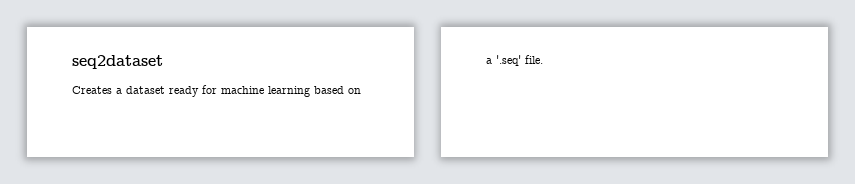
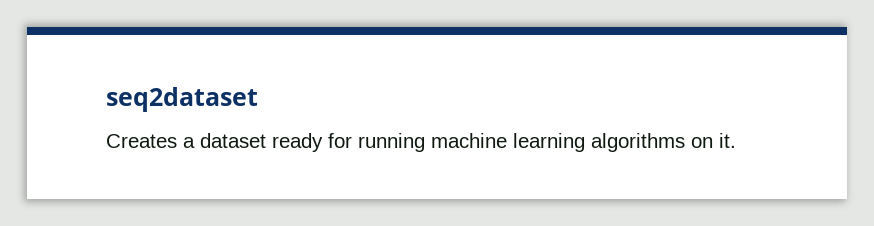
- Creates a dataset ready for machine learning based on a '.seq' file.
+ Creates a dataset ready for running machine learning algorithms on it.

